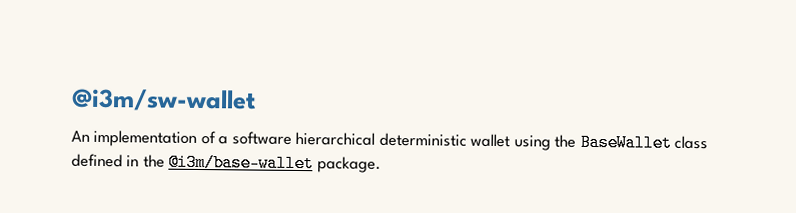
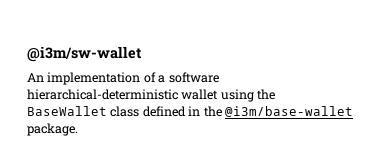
- An implementation of a software hierarchical deterministic wallet using the BaseWallet class defined in the @i3m/base-wallet package.
+ An implementation of a software hierarchical-deterministic wallet using the BaseWallet class defined in the @i3m/base-wallet package.

